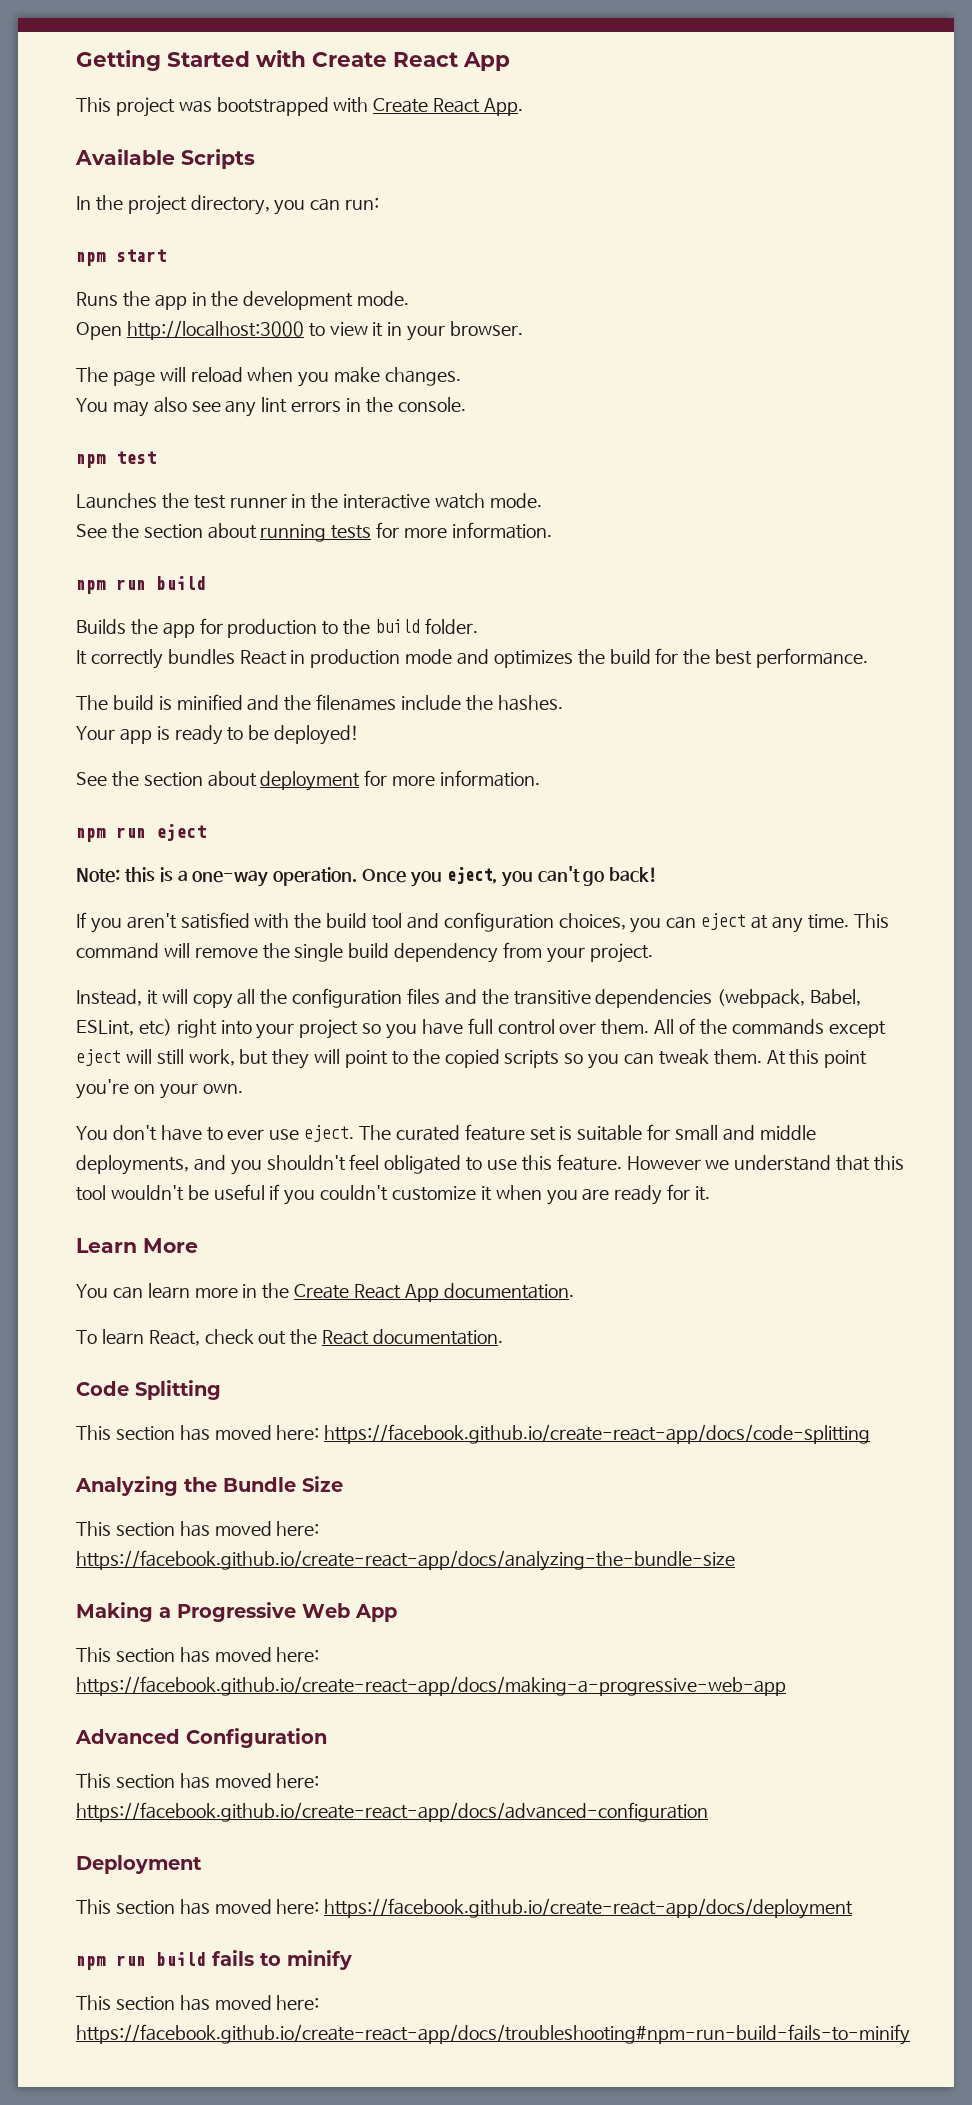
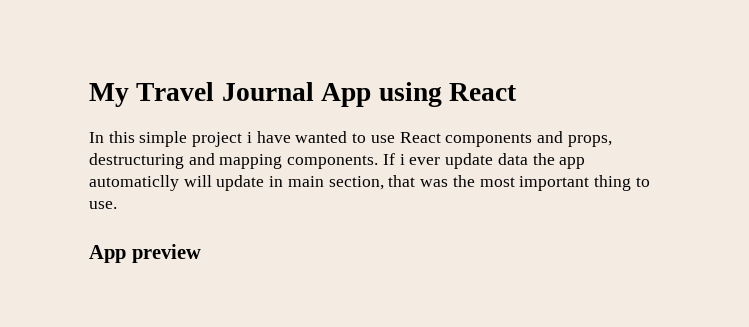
- Getting Started with Create React App
- This project was bootstrapped with Create React App.
- Available Scripts
- In the project directory, you can run:
- npm start
- Runs the app in the development mode.
- Open http://localhost:3000 to view it in your browser.
- The page will reload when you make changes.
- You may also see any lint errors in the console.
- npm test
- Launches the test runner in the interactive watch mode.
- See the section about running tests for more information.
- npm run build
- Builds the app for production to the build folder.
- It correctly bundles React in production mode and optimizes the build for the best performance.
- The build is minified and the filenames include the hashes.
- Your app is ready to be deployed!
- See the section about deployment for more information.
- npm run eject
- Note: this is a one-way operation. Once you eject, you can't go back!
- If you aren't satisfied with the build tool and configuration choices, you can eject at any time. This command will remove the single build dependency from your project.
- Instead, it will copy all the configuration files and the transitive dependencies (webpack, Babel, ESLint, etc) right into your project so you have full control over them. All of the commands except eject will still work, but they will point to the copied scripts so you can tweak them. At this point you're on your own.
- You don't have to ever use eject. The curated feature set is suitable for small and middle deployments, and you shouldn't feel obligated to use this feature. However we understand that this tool wouldn't be useful if you couldn't customize it when you are ready for it.
- Learn More
- You can learn more in the Create React App documentation.
- To learn React, check out the React documentation.
- Code Splitting
- This section has moved here: https://facebook.github.io/create-react-app/docs/code-splitting
- Analyzing the Bundle Size
- This section has moved here: https://facebook.github.io/create-react-app/docs/analyzing-the-bundle-size
- Making a Progressive Web App
- This section has moved here: https://facebook.github.io/create-react-app/docs/making-a-progressive-web-app
- Advanced Configuration
- This section has moved here: https://facebook.github.io/create-react-app/docs/advanced-configuration
- Deployment
- This section has moved here: https://facebook.github.io/create-react-app/docs/deployment
- npm run build fails to minify
- This section has moved here: https://facebook.github.io/create-react-app/docs/troubleshooting#npm-run-build-fails-to-minify
+ My Travel Journal App using React
+ In this simple project i have wanted to use React components and props, destructuring and mapping components. If i ever update data the app automaticlly will update in main section, that was the most important thing to use.
+ App preview

